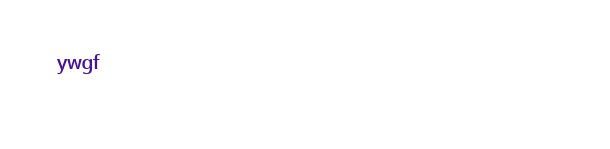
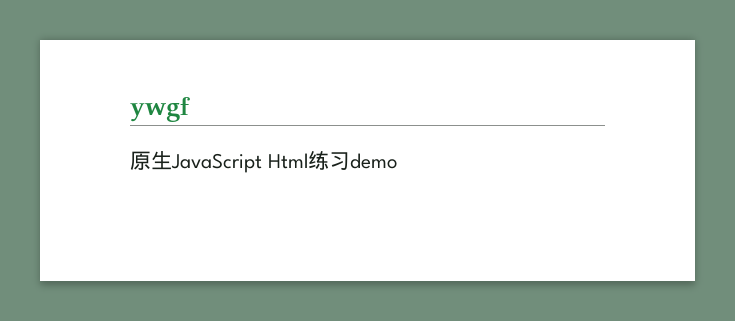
+ 原生JavaScript Html练习demo

